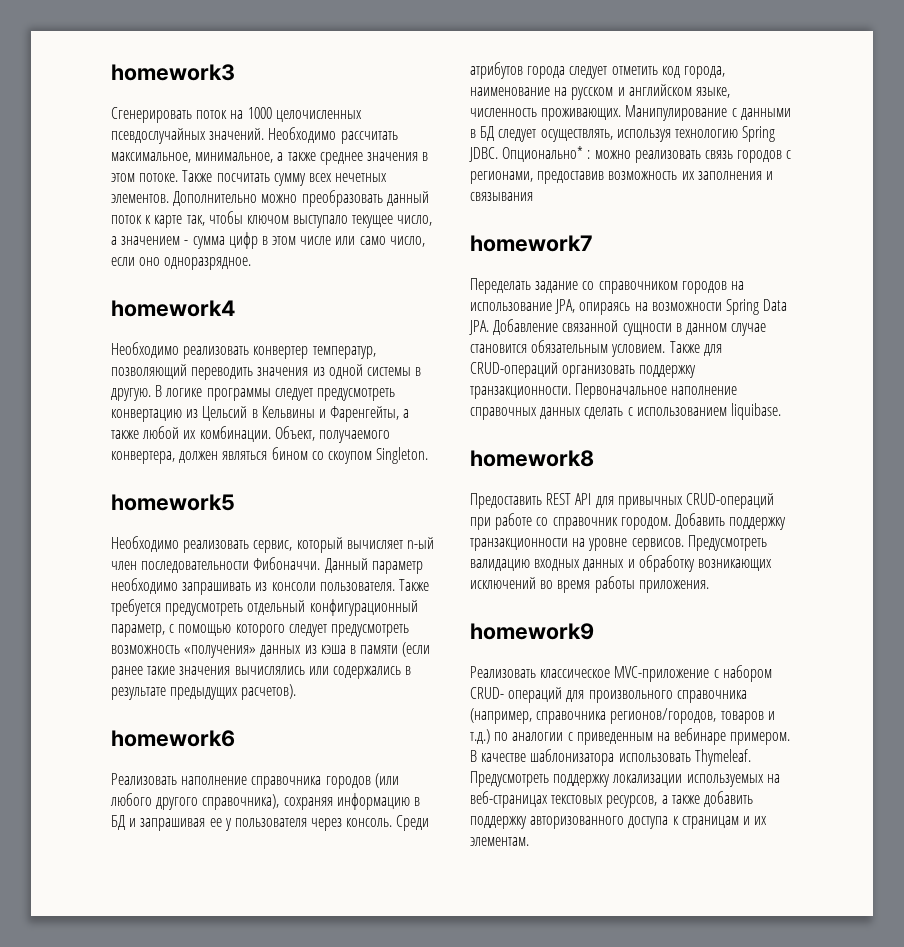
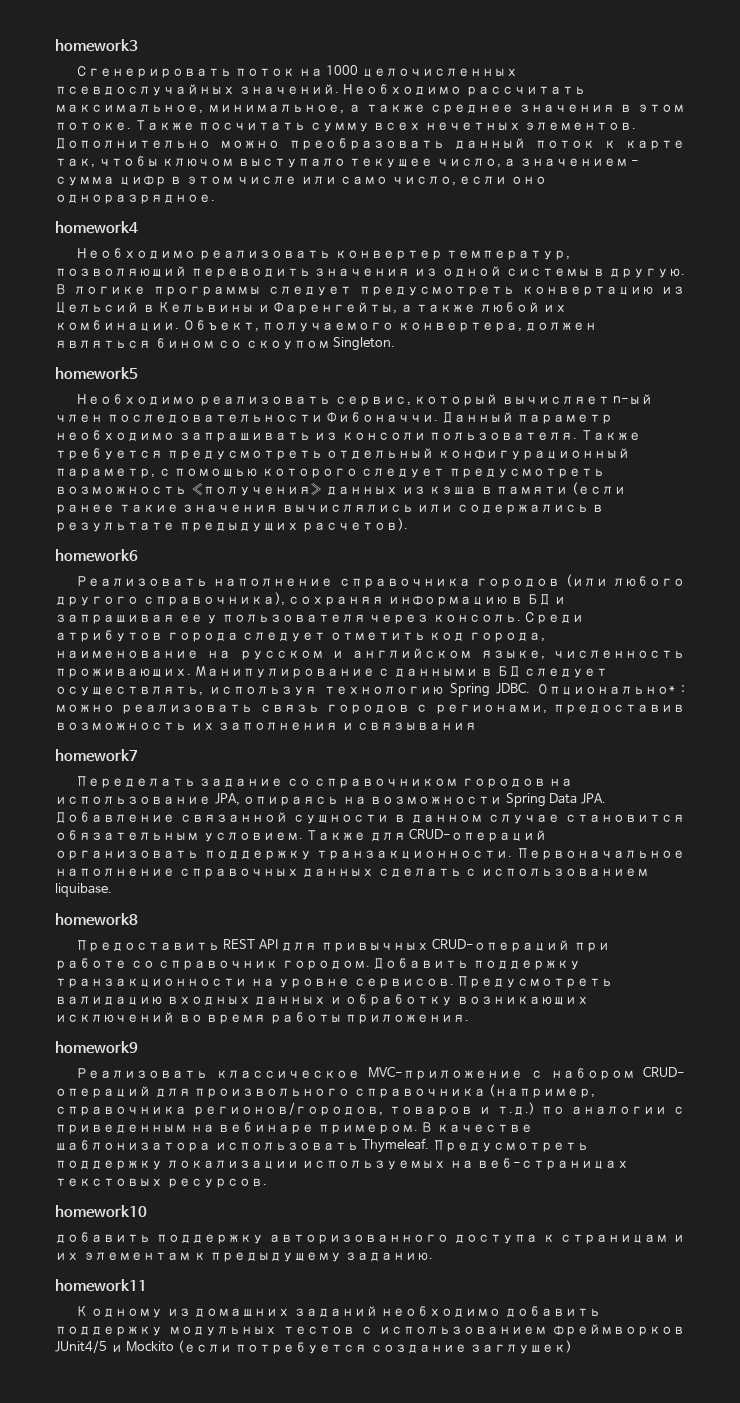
- Предусмотреть поддержку локализации используемых на веб-страницах текстовых ресурсов, а также добавить поддержку авторизованного доступа к страницам и их элементам.
+ Предусмотреть поддержку локализации используемых на веб-страницах текстовых ресурсов.
+ homework10
+ добавить поддержку авторизованного доступа к страницам и их элементам к предыдущему заданию.
+ homework11
+ К одному из домашних заданий необходимо добавить поддержку модульных тестов с использованием фреймворков JUnit4/5 и Mockito (если потребуется создание заглушек)

